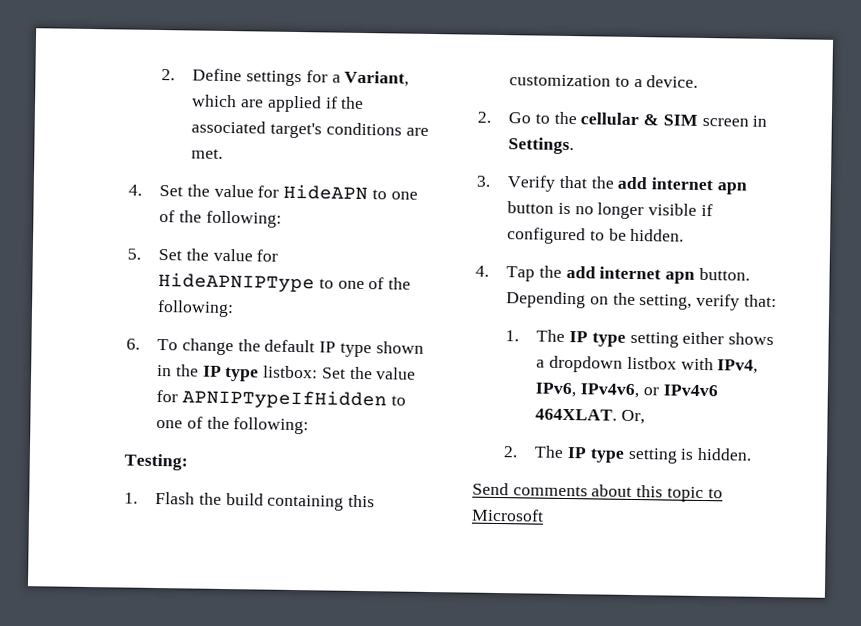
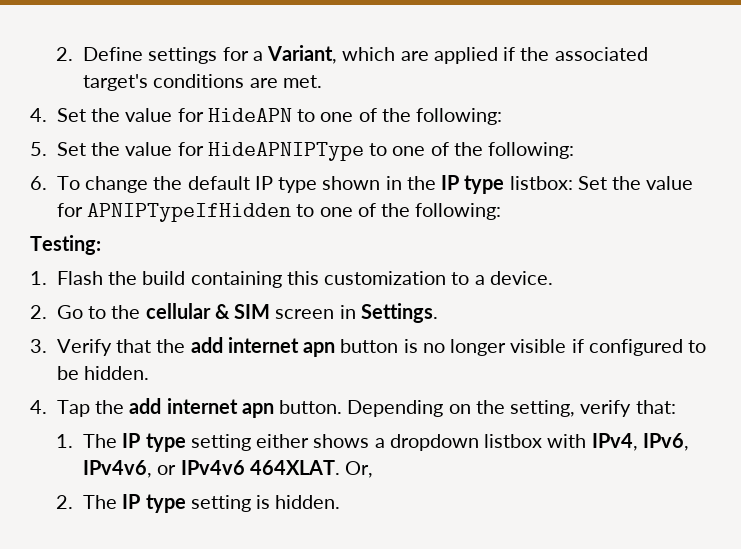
- Send comments about this topic to Microsoft

